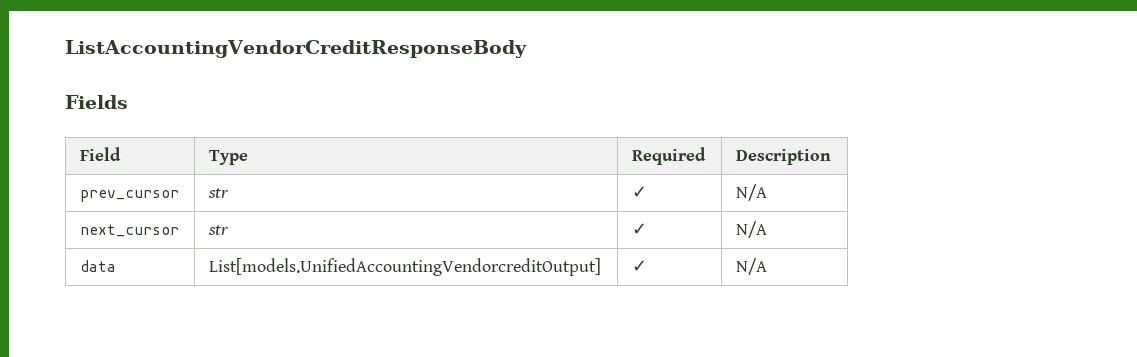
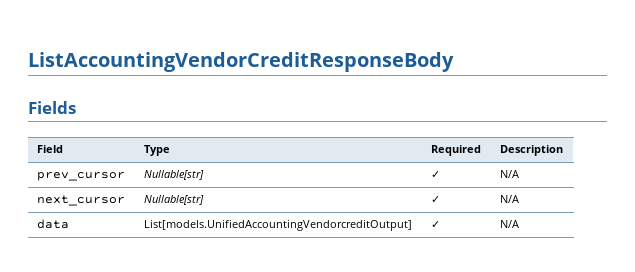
- prev_cursor | str | ✓ | N/A
+ prev_cursor | Nullable[str] | ✓ | N/A
- next_cursor | str | ✓ | N/A
+ next_cursor | Nullable[str] | ✓ | N/A

